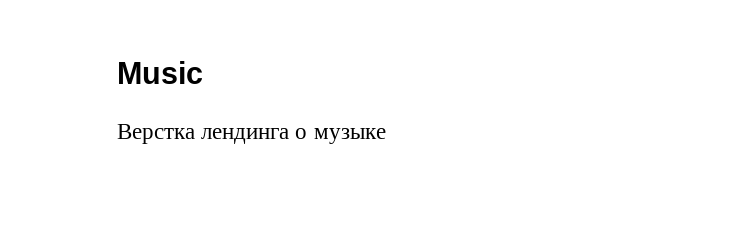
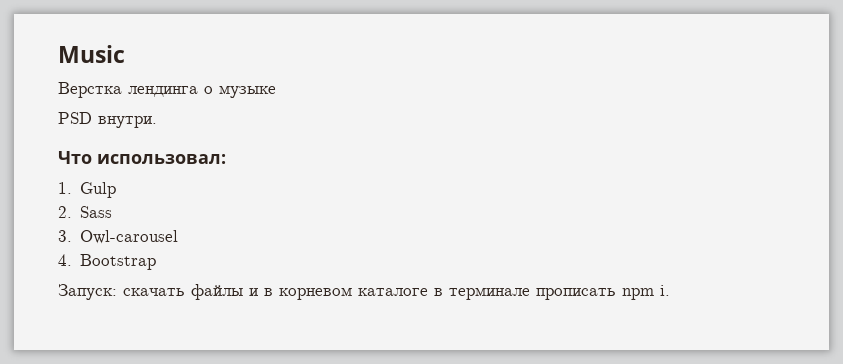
+ PSD внутри.
+ Что использовал:
+ 1. Gulp
+ 2. Sass
+ 3. Owl-carousel
+ 4. Bootstrap
+ Запуск: скачать файлы и в корневом каталоге в терминале прописать npm i.

